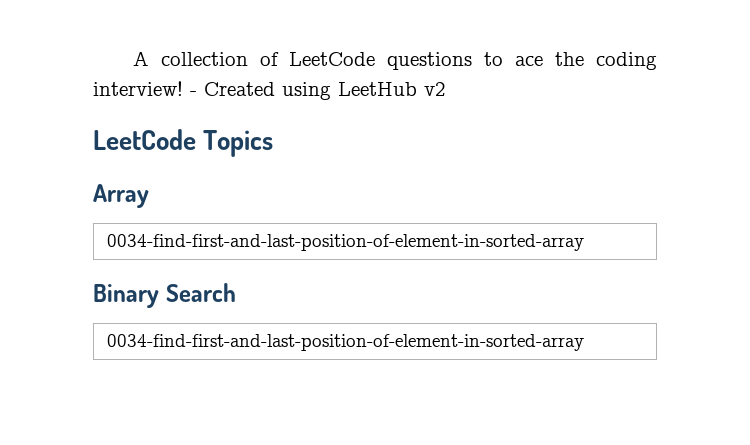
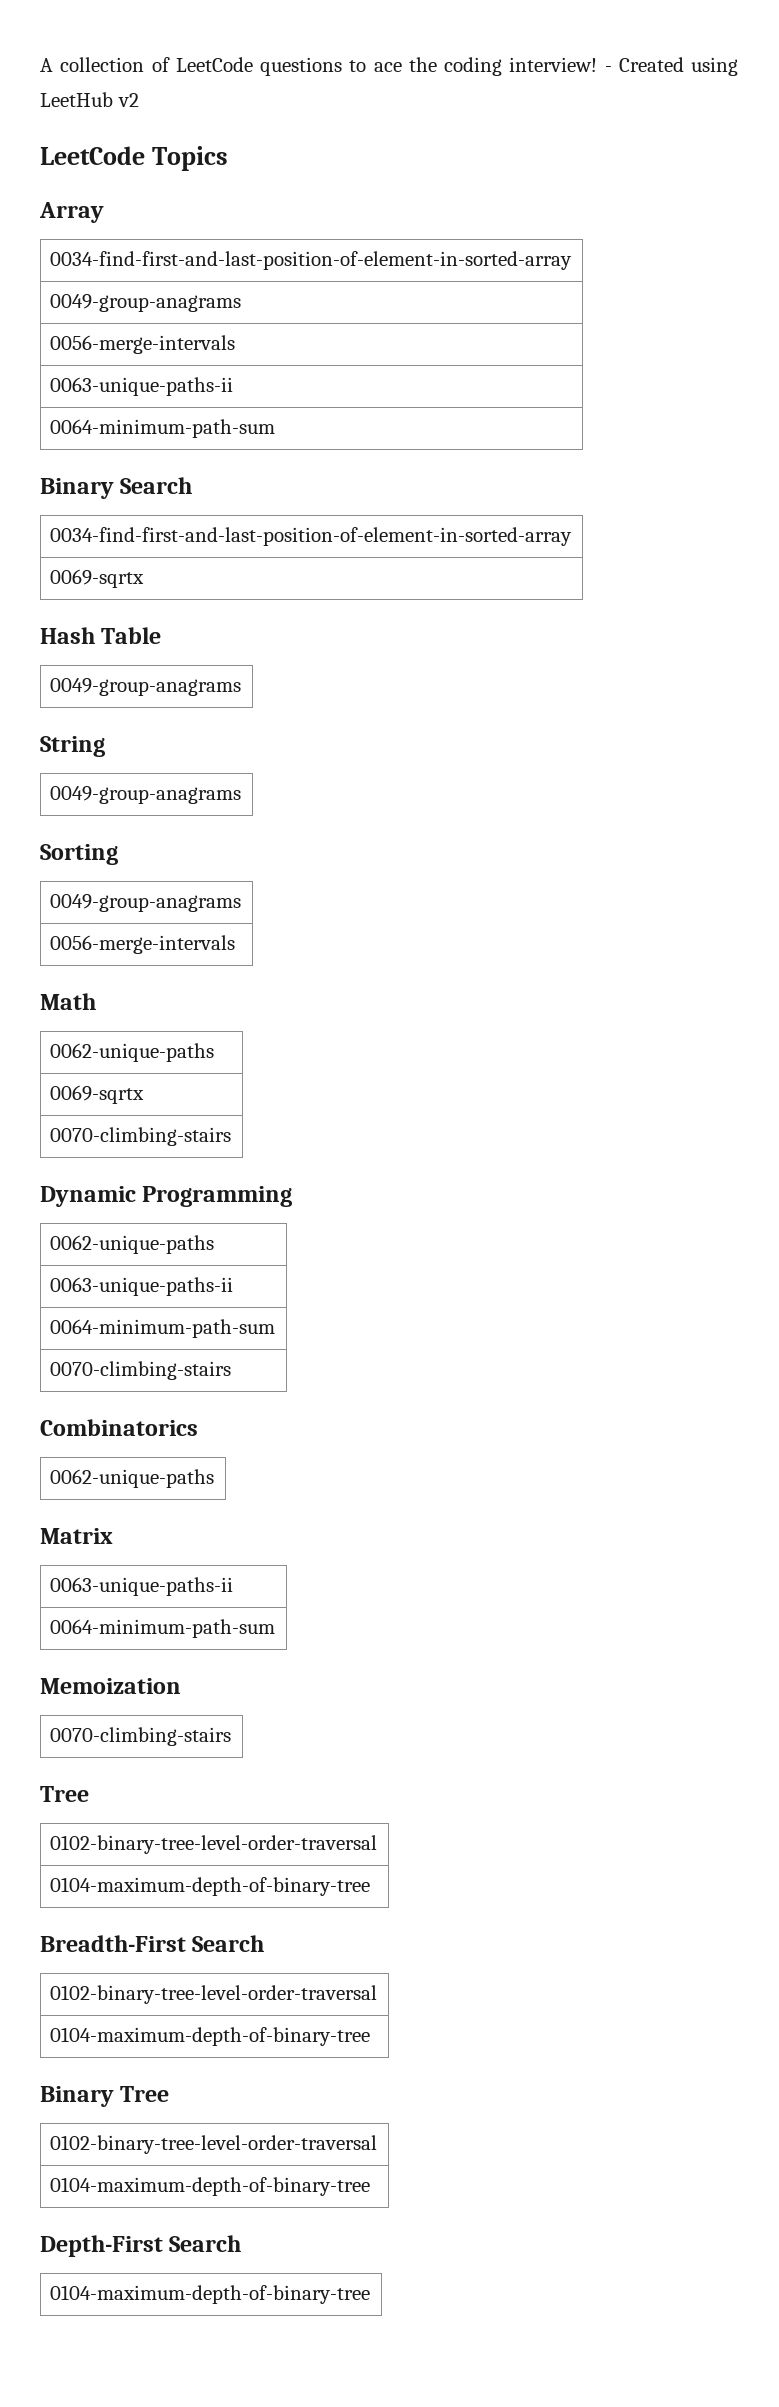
  Array
  0034-find-first-and-last-position-of-element-in-sorted-array
+ 0049-group-anagrams
+ 0056-merge-intervals
+ 0063-unique-paths-ii
+ 0064-minimum-path-sum
  Binary Search
  0034-find-first-and-last-position-of-element-in-sorted-array
+ 0069-sqrtx
+ Hash Table
+ 0049-group-anagrams
+ String
+ 0049-group-anagrams
+ Sorting
+ 0049-group-anagrams
+ 0056-merge-intervals
+ Math
+ 0062-unique-paths
+ 0069-sqrtx
+ 0070-climbing-stairs
+ Dynamic Programming
+ 0062-unique-paths
+ 0063-unique-paths-ii
+ 0064-minimum-path-sum
+ 0070-climbing-stairs
+ Combinatorics
+ 0062-unique-paths
+ Matrix
+ 0063-unique-paths-ii
+ 0064-minimum-path-sum
+ Memoization
+ 0070-climbing-stairs
+ Tree
+ 0102-binary-tree-level-order-traversal
+ 0104-maximum-depth-of-binary-tree
+ Breadth-First Search
+ 0102-binary-tree-level-order-traversal
+ 0104-maximum-depth-of-binary-tree
+ Binary Tree
+ 0102-binary-tree-level-order-traversal
+ 0104-maximum-depth-of-binary-tree
+ Depth-First Search
+ 0104-maximum-depth-of-binary-tree

